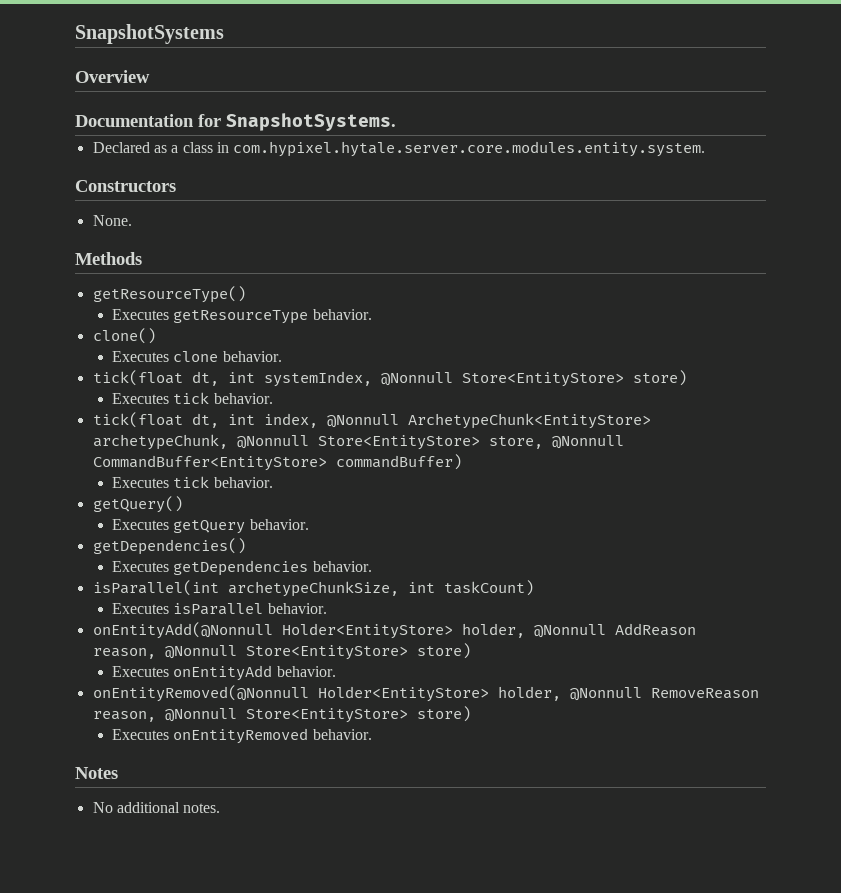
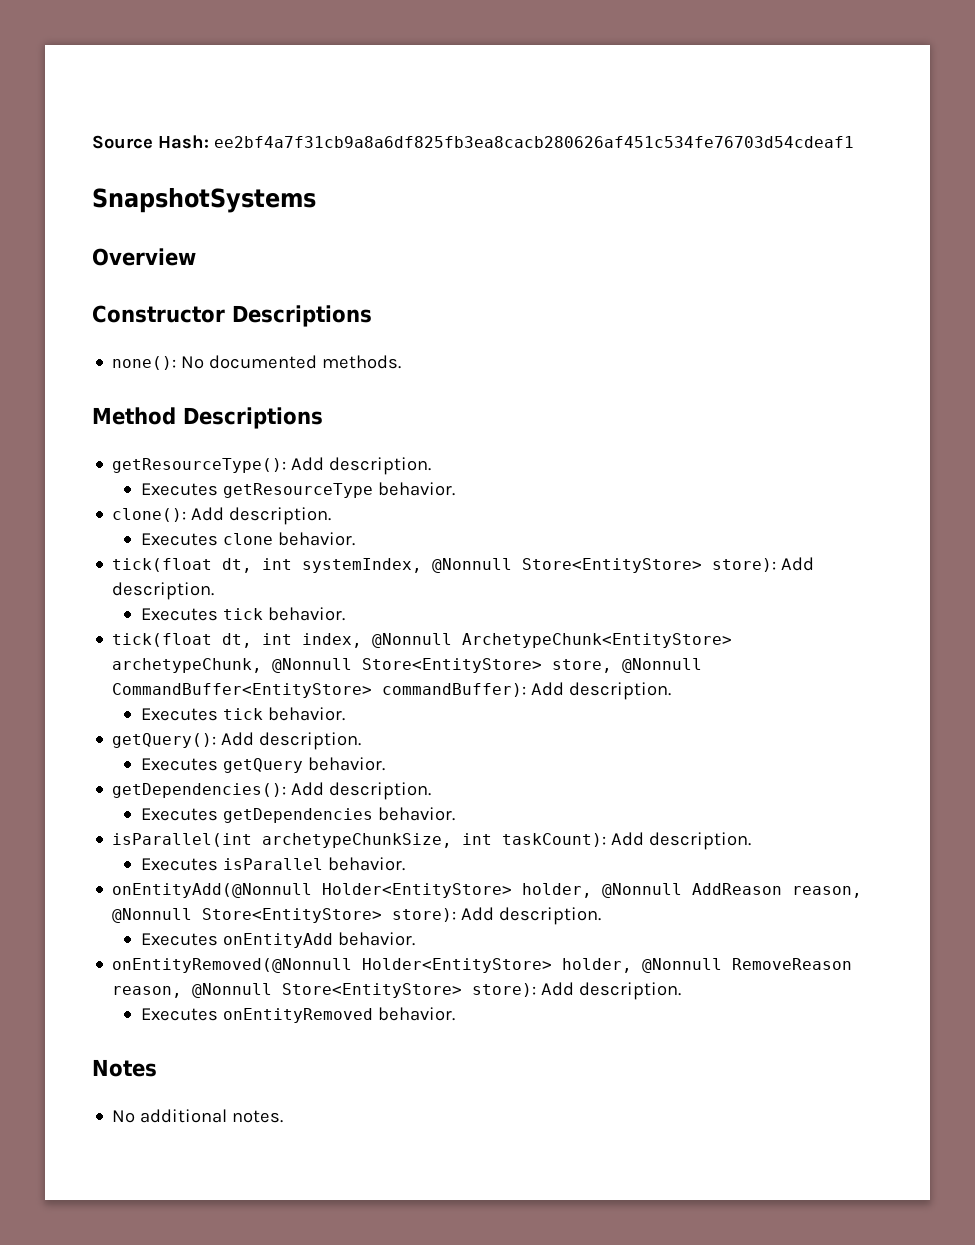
+ Source Hash: ee2bf4a7f31cb9a8a6df825fb3ea8cacb280626af451c534fe76703d54cdeaf1
- Documentation for SnapshotSystems.
- Declared as a class in com.hypixel.hytale.server.core.modules.entity.system.
- Constructors
- None.
- Methods
- getResourceType()
+ Constructor Descriptions
+ none(): No documented methods.
+ Method Descriptions
+ getResourceType(): Add description.
- clone()
+ clone(): Add description.
- tick(float dt, int systemIndex, @Nonnull Store<EntityStore> store)
+ tick(float dt, int systemIndex, @Nonnull Store<EntityStore> store): Add description.
- tick(float dt, int index, @Nonnull ArchetypeChunk<EntityStore> archetypeChunk, @Nonnull Store<EntityStore> store, @Nonnull CommandBuffer<EntityStore> commandBuffer)
+ tick(float dt, int index, @Nonnull ArchetypeChunk<EntityStore> archetypeChunk, @Nonnull Store<EntityStore> store, @Nonnull CommandBuffer<EntityStore> commandBuffer): Add description.
  Executes tick behavior.
- getQuery()
+ getQuery(): Add description.
- getDependencies()
+ getDependencies(): Add description.
- isParallel(int archetypeChunkSize, int taskCount)
+ isParallel(int archetypeChunkSize, int taskCount): Add description.
- onEntityAdd(@Nonnull Holder<EntityStore> holder, @Nonnull AddReason reason, @Nonnull Store<EntityStore> store)
+ onEntityAdd(@Nonnull Holder<EntityStore> holder, @Nonnull AddReason reason, @Nonnull Store<EntityStore> store): Add description.
- onEntityRemoved(@Nonnull Holder<EntityStore> holder, @Nonnull RemoveReason reason, @Nonnull Store<EntityStore> store)
+ onEntityRemoved(@Nonnull Holder<EntityStore> holder, @Nonnull RemoveReason reason, @Nonnull Store<EntityStore> store): Add description.

